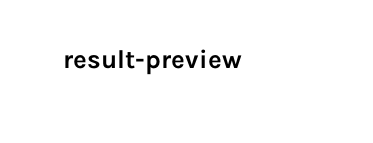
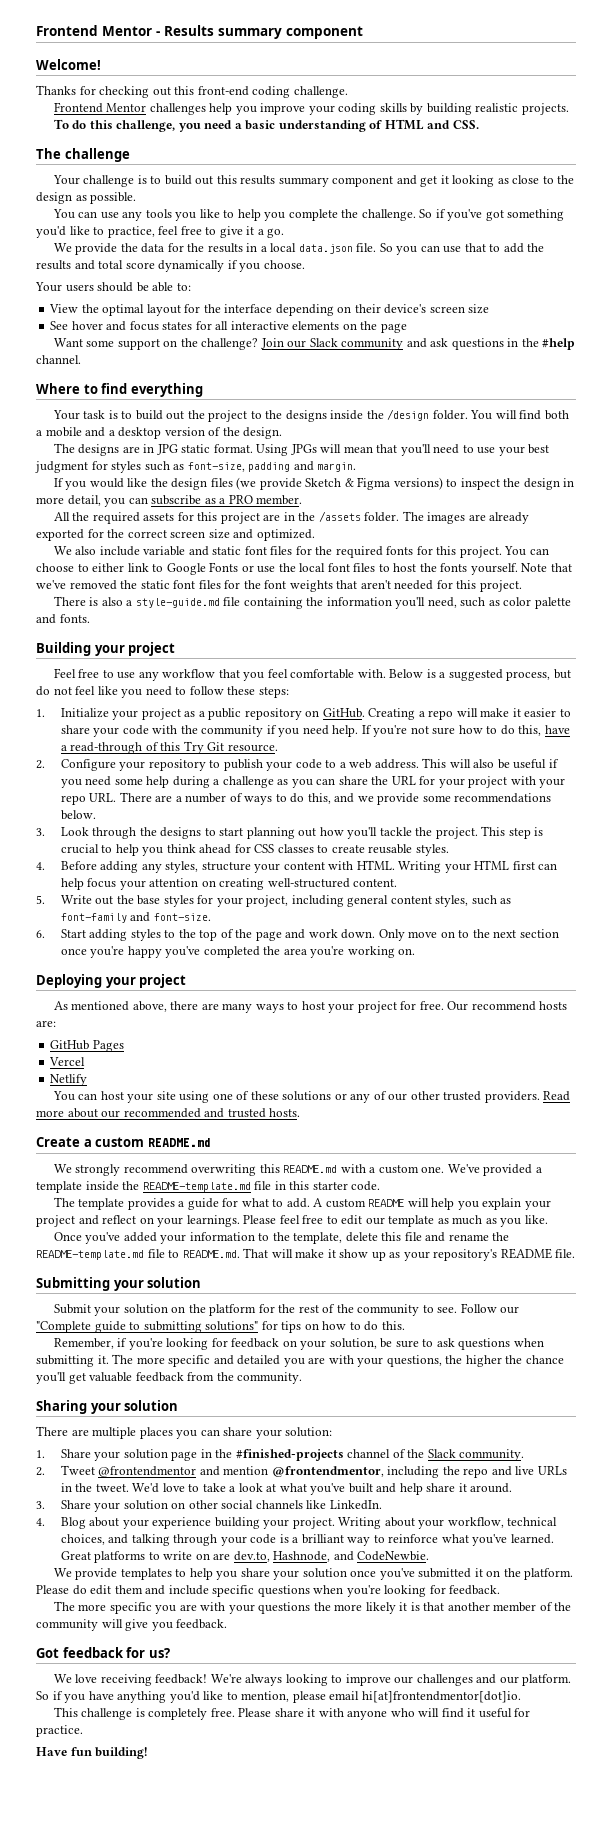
- result-preview
+ Frontend Mentor - Results summary component
+ Welcome!
+ Thanks for checking out this front-end coding challenge.
+ Frontend Mentor challenges help you improve your coding skills by building realistic projects.
+ To do this challenge, you need a basic understanding of HTML and CSS.
+ The challenge
+ Your challenge is to build out this results summary component and get it looking as close to the design as possible.
+ You can use any tools you like to help you complete the challenge. So if you've got something you'd like to practice, feel free to give it a go.
+ We provide the data for the results in a local data.json file. So you can use that to add the results and total score dynamically if you choose.
+ Your users should be able to:
+ View the optimal layout for the interface depending on their device's screen size
+ See hover and focus states for all interactive elements on the page
+ Want some support on the challenge? Join our Slack community and ask questions in the #help channel.
+ Where to find everything
+ Your task is to build out the project to the designs inside the /design folder. You will find both a mobile and a desktop version of the design.
+ The designs are in JPG static format. Using JPGs will mean that you'll need to use your best judgment for styles such as font-size, padding and margin.
+ If you would like the design files (we provide Sketch & Figma versions) to inspect the design in more detail, you can subscribe as a PRO member.
+ All the required assets for this project are in the /assets folder. The images are already exported for the correct screen size and optimized.
+ We also include variable and static font files for the required fonts for this project. You can choose to either link to Google Fonts or use the local font files to host the fonts yourself. Note that we've removed the static font files for the font weights that aren't needed for this project.
+ There is also a style-guide.md file containing the information you'll need, such as color palette and fonts.
+ Building your project
+ Feel free to use any workflow that you feel comfortable with. Below is a suggested process, but do not feel like you need to follow these steps:
+ 1. Initialize your project as a public repository on GitHub. Creating a repo will make it easier to share your code with the community if you need help. If you're not sure how to do this, have a read-through of this Try Git resource.
+ 2. Configure your repository to publish your code to a web address. This will also be useful if you need some help during a challenge as you can share the URL for your project with your repo URL. There are a number of ways to do this, and we provide some recommendations below.
+ 3. Look through the designs to start planning out how you'll tackle the project. This step is crucial to help you think ahead for CSS classes to create reusable styles.
+ 4. Before adding any styles, structure your content with HTML. Writing your HTML first can help focus your attention on creating well-structured content.
+ 5. Write out the base styles for your project, including general content styles, such as font-family and font-size.
+ 6. Start adding styles to the top of the page and work down. Only move on to the next section once you're happy you've completed the area you're working on.
+ Deploying your project
+ As mentioned above, there are many ways to host your project for free. Our recommend hosts are:
+ GitHub Pages
+ Vercel
+ Netlify
+ You can host your site using one of these solutions or any of our other trusted providers. Read more about our recommended and trusted hosts.
+ Create a custom README.md
+ We strongly recommend overwriting this README.md with a custom one. We've provided a template inside the README-template.md file in this starter code.
+ The template provides a guide for what to add. A custom README will help you explain your project and reflect on your learnings. Please feel free to edit our template as much as you like.
+ Once you've added your information to the template, delete this file and rename the README-template.md file to README.md. That will make it show up as your repository's README file.
+ Submitting your solution
+ Submit your solution on the platform for the rest of the community to see. Follow our "Complete guide to submitting solutions" for tips on how to do this.
+ Remember, if you're looking for feedback on your solution, be sure to ask questions when submitting it. The more specific and detailed you are with your questions, the higher the chance you'll get valuable feedback from the community.
+ Sharing your solution
+ There are multiple places you can share your solution:
+ 1. Share your solution page in the #finished-projects channel of the Slack community.
+ 2. Tweet @frontendmentor and mention @frontendmentor, including the repo and live URLs in the tweet. We'd love to take a look at what you've built and help share it around.
+ 3. Share your solution on other social channels like LinkedIn.
+ 4. Blog about your experience building your project. Writing about your workflow, technical choices, and talking through your code is a brilliant way to reinforce what you've learned. Great platforms to write on are dev.to, Hashnode, and CodeNewbie.
+ We provide templates to help you share your solution once you've submitted it on the platform. Please do edit them and include specific questions when you're looking for feedback.
+ The more specific you are with your questions the more likely it is that another member of the community will give you feedback.
+ Got feedback for us?
+ We love receiving feedback! We're always looking to improve our challenges and our platform. So if you have anything you'd like to mention, please email hi[at]frontendmentor[dot]io.
+ This challenge is completely free. Please share it with anyone who will find it useful for practice.
+ Have fun building!

